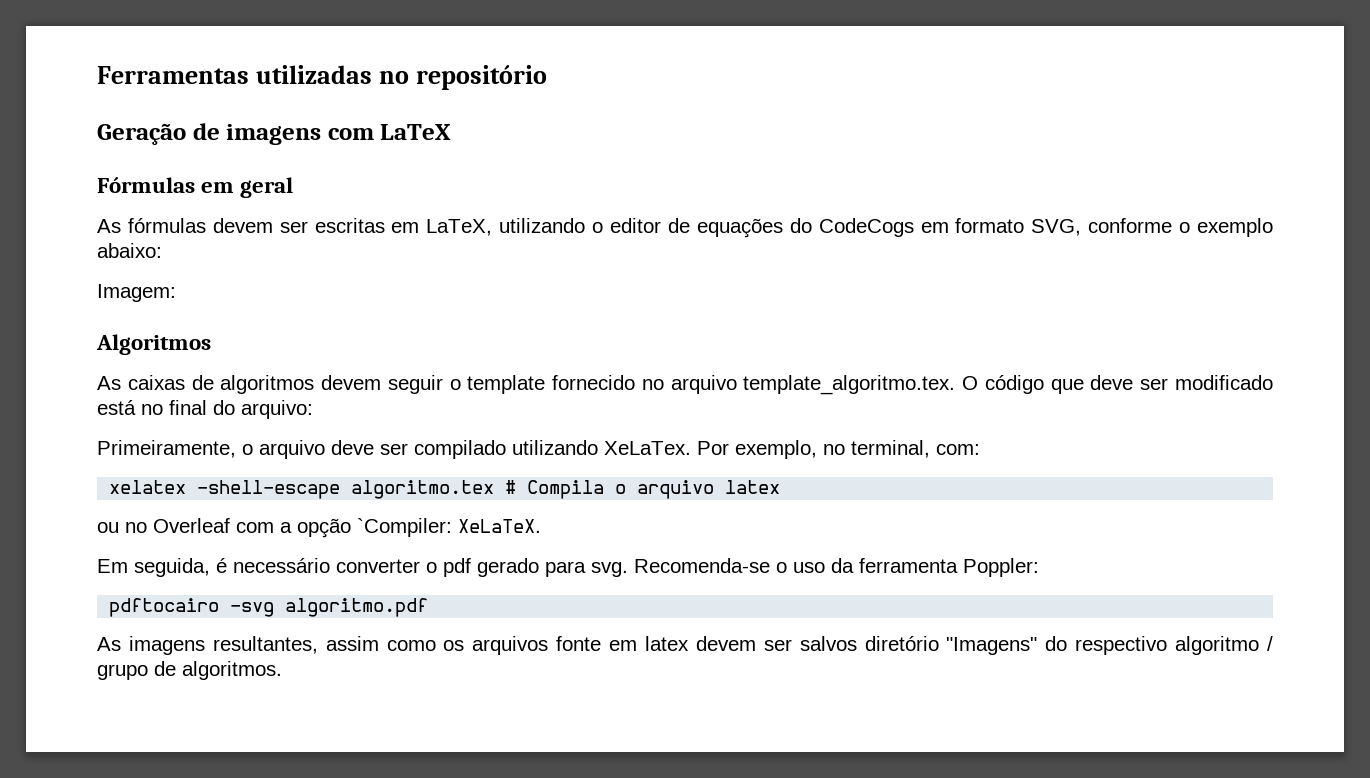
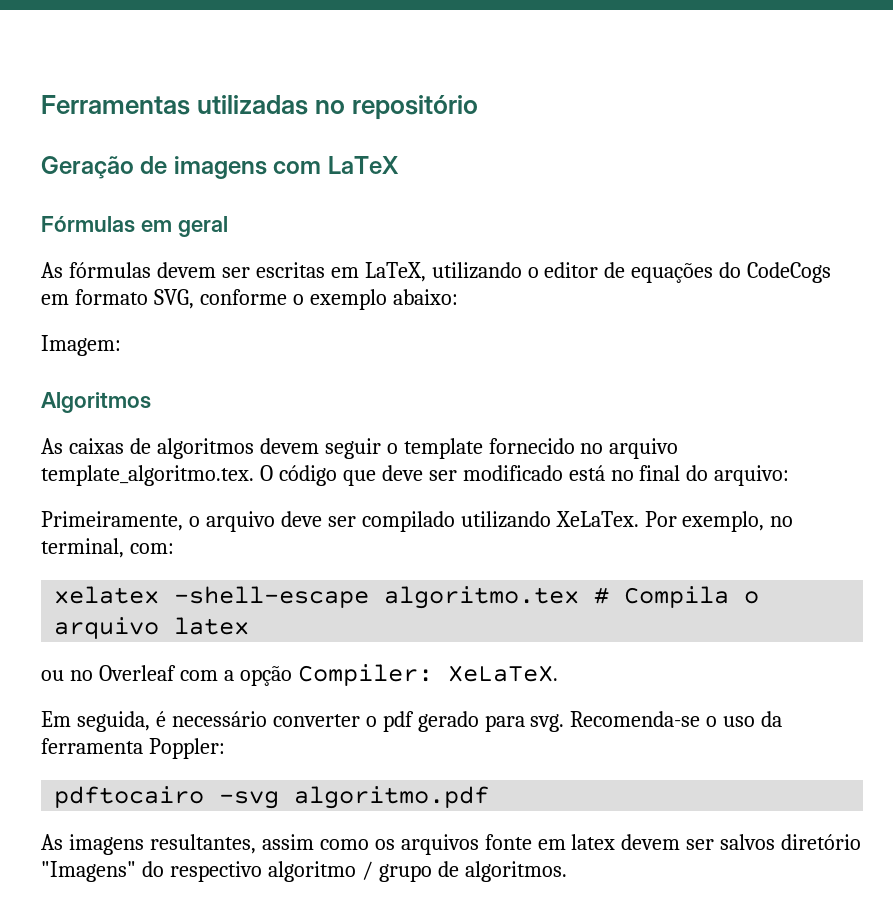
- ou no Overleaf com a opção `Compiler: XeLaTeX.
+ ou no Overleaf com a opção Compiler: XeLaTeX.

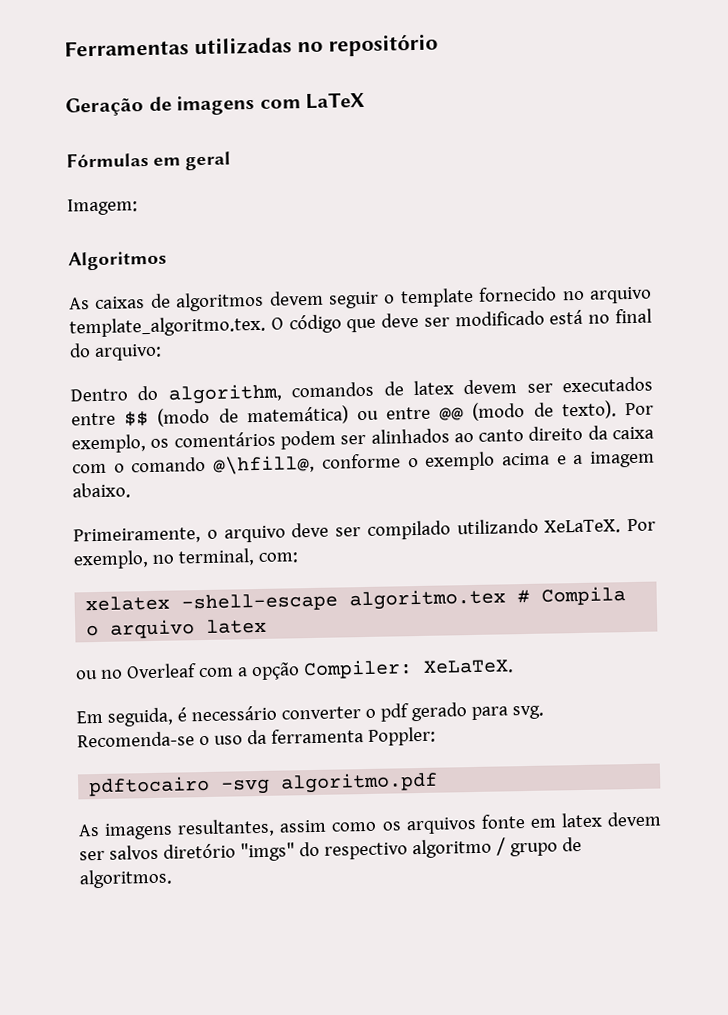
- As fórmulas devem ser escritas em LaTeX, utilizando o editor de equações do CodeCogs em formato SVG, conforme o exemplo abaixo:
+ Dentro do algorithm, comandos de latex devem ser executados entre $$ (modo de matemática) ou entre @@ (modo de texto). Por exemplo, os comentários podem ser alinhados ao canto direito da caixa com o comando @\hfill@, conforme o exemplo acima e a imagem abaixo.
- Primeiramente, o arquivo deve ser compilado utilizando XeLaTex.
+ Primeiramente, o arquivo deve ser compilado utilizando XeLaTeX.
- As imagens resultantes, assim como os arquivos fonte em latex devem ser salvos diretório "Imagens" do respectivo algoritmo / grupo de algoritmos.
+ As imagens resultantes, assim como os arquivos fonte em latex devem ser salvos diretório "imgs" do respectivo algoritmo / grupo de algoritmos.

